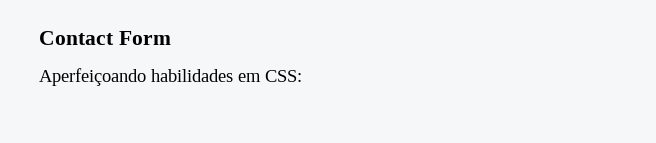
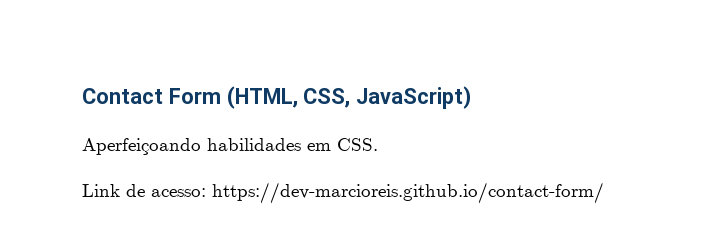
- Contact Form
+ Contact Form (HTML, CSS, JavaScript)
- Aperfeiçoando habilidades em CSS:
+ Aperfeiçoando habilidades em CSS.
+ Link de acesso: https://dev-marcioreis.github.io/contact-form/

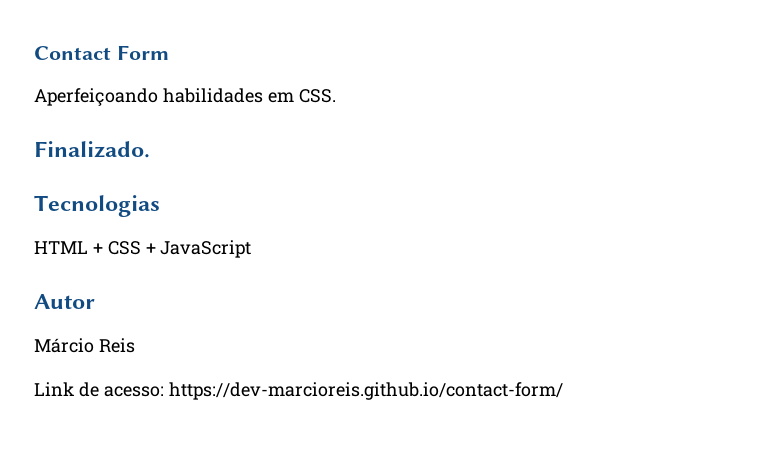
- Contact Form (HTML, CSS, JavaScript)
+ Contact Form
+ Finalizado.
+ Tecnologias
+ HTML + CSS + JavaScript
+ Autor
+ Márcio Reis

